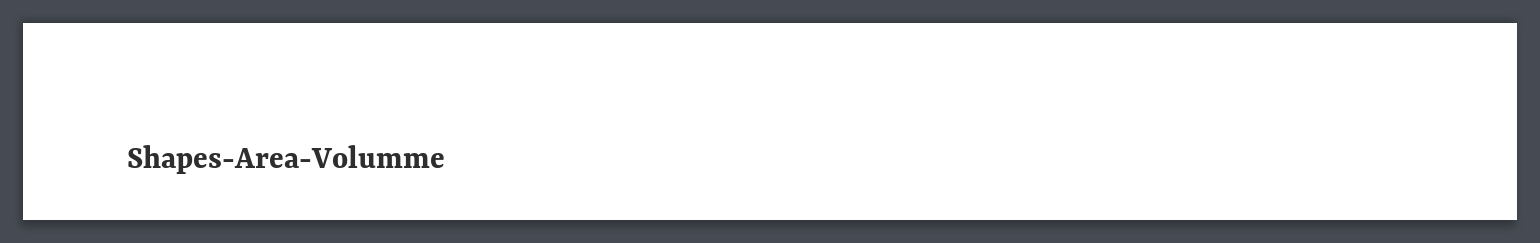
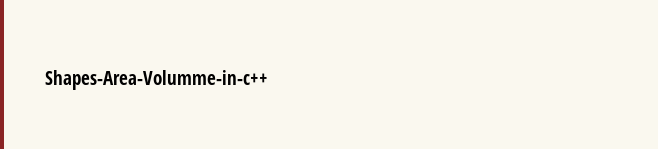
- Shapes-Area-Volumme
+ Shapes-Area-Volumme-in-c++

